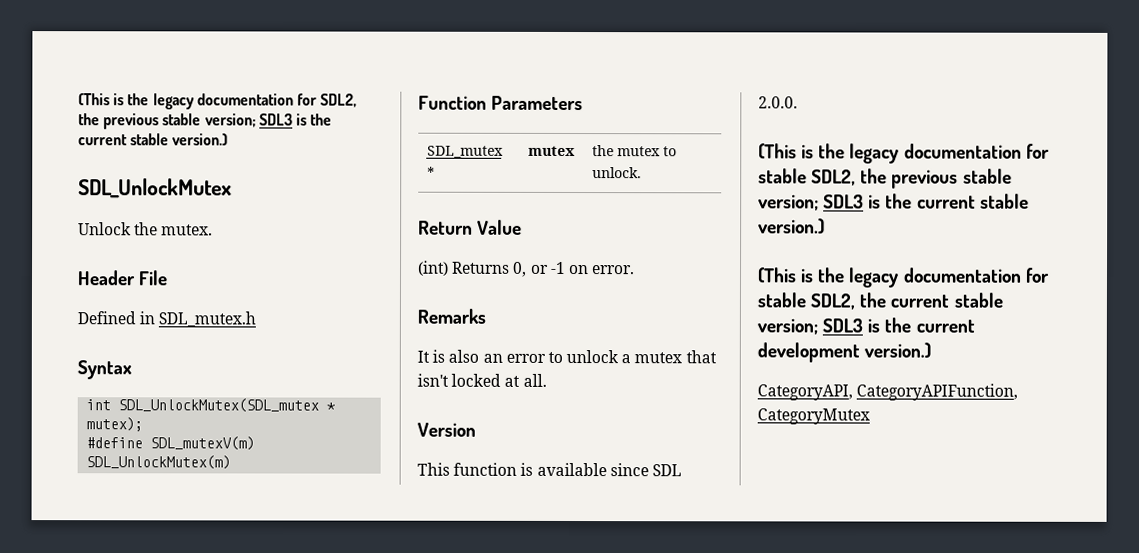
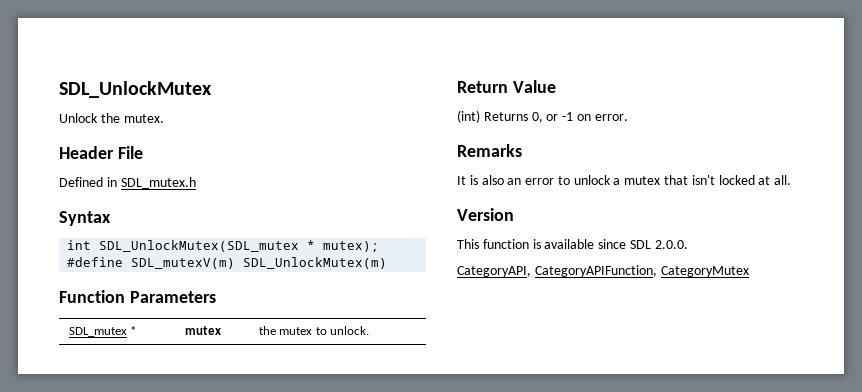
- (This is the legacy documentation for SDL2, the previous stable version; SDL3 is the current stable version.)
- (This is the legacy documentation for stable SDL2, the previous stable version; SDL3 is the current stable version.)
- (This is the legacy documentation for stable SDL2, the current stable version; SDL3 is the current development version.)

